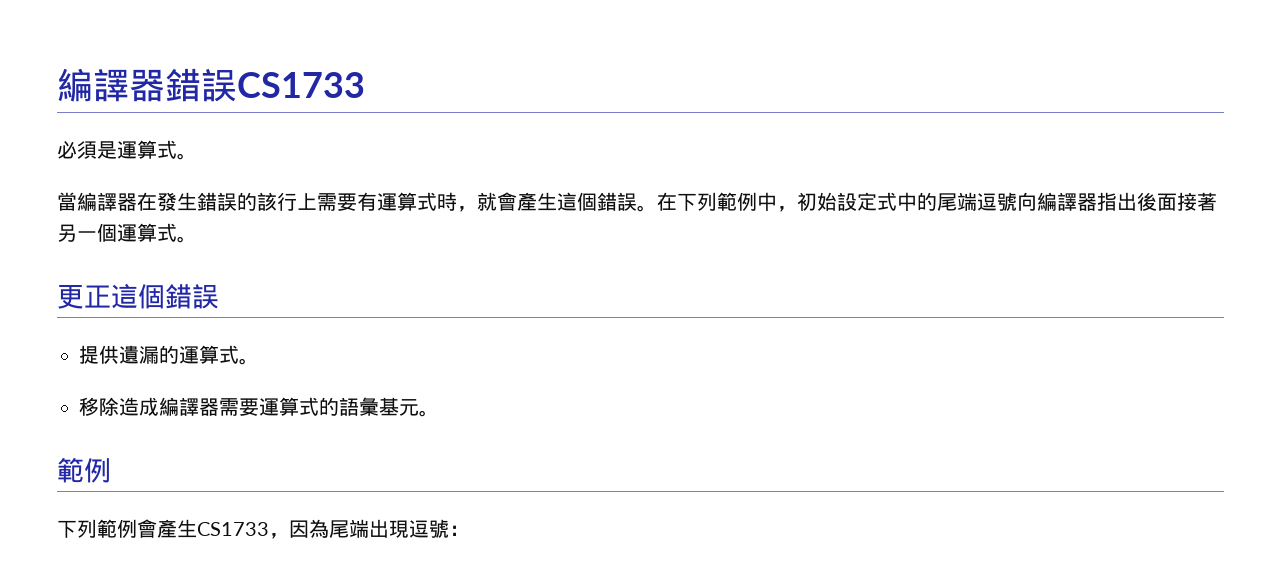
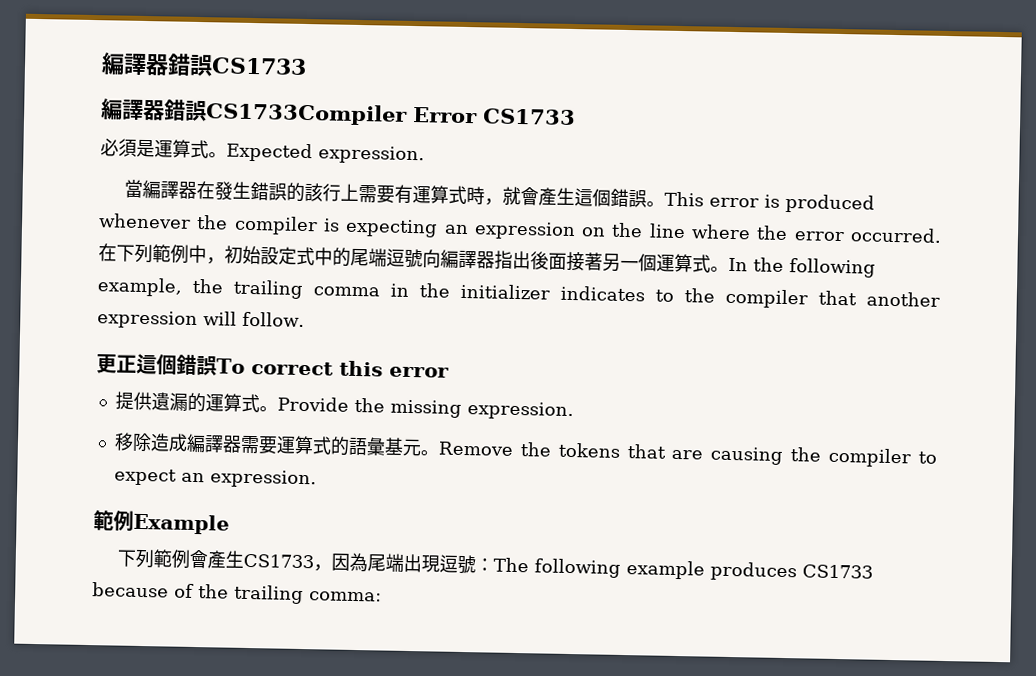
+ 編譯器錯誤CS1733Compiler Error CS1733
+ Expected expression.
+ This error is produced whenever the compiler is expecting an expression on the line where the error occurred.
+ In the following example, the trailing comma in the initializer indicates to the compiler that another expression will follow.
- 更正這個錯誤
+ 更正這個錯誤To correct this error
+ Provide the missing expression.
- 移除造成編譯器需要運算式的語彙基元。
- 範例
+ 移除造成編譯器需要運算式的語彙基元。Remove the tokens that are causing the compiler to expect an expression.
+ 範例Example
- 下列範例會產生CS1733，因為尾端出現逗號：
+ 下列範例會產生CS1733，因為尾端出現逗號：The following example produces CS1733 because of the trailing comma:

